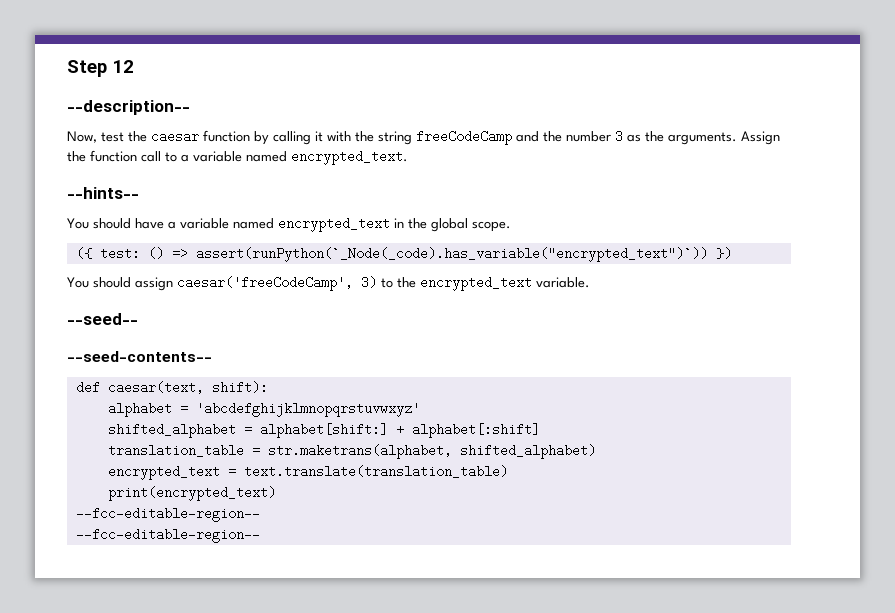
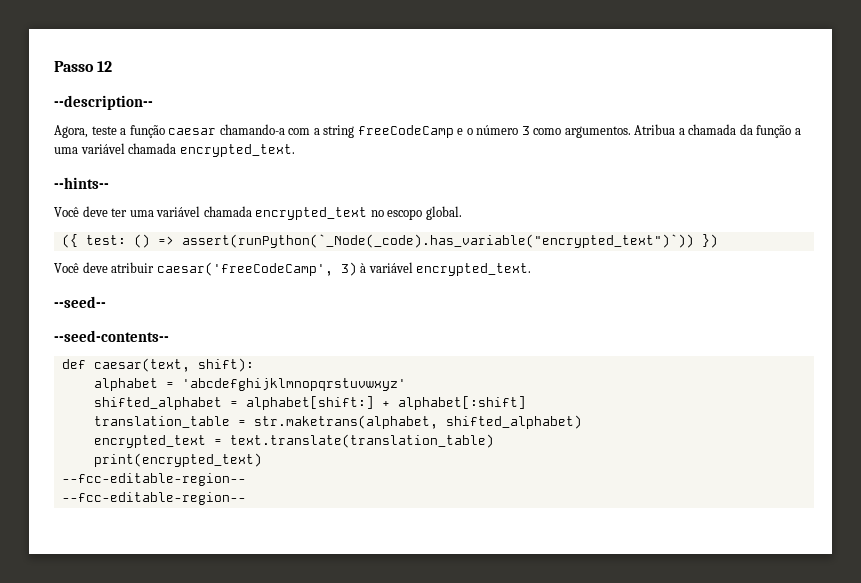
- Step 12
+ Passo 12
- Now, test the caesar function by calling it with the string freeCodeCamp and the number 3 as the arguments. Assign the function call to a variable named encrypted_text.
+ Agora, teste a função caesar chamando-a com a string freeCodeCamp e o número 3 como argumentos. Atribua a chamada da função a uma variável chamada encrypted_text.
  --hints--
- You should have a variable named encrypted_text in the global scope.
+ Você deve ter uma variável chamada encrypted_text no escopo global.
- You should assign caesar('freeCodeCamp', 3) to the encrypted_text variable.
+ Você deve atribuir caesar('freeCodeCamp', 3) à variável encrypted_text.

